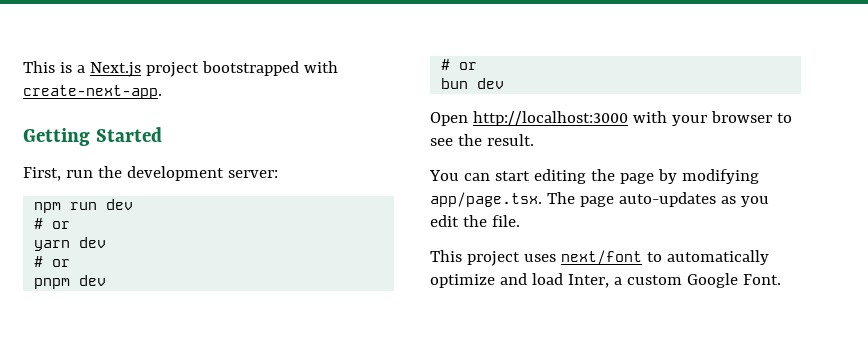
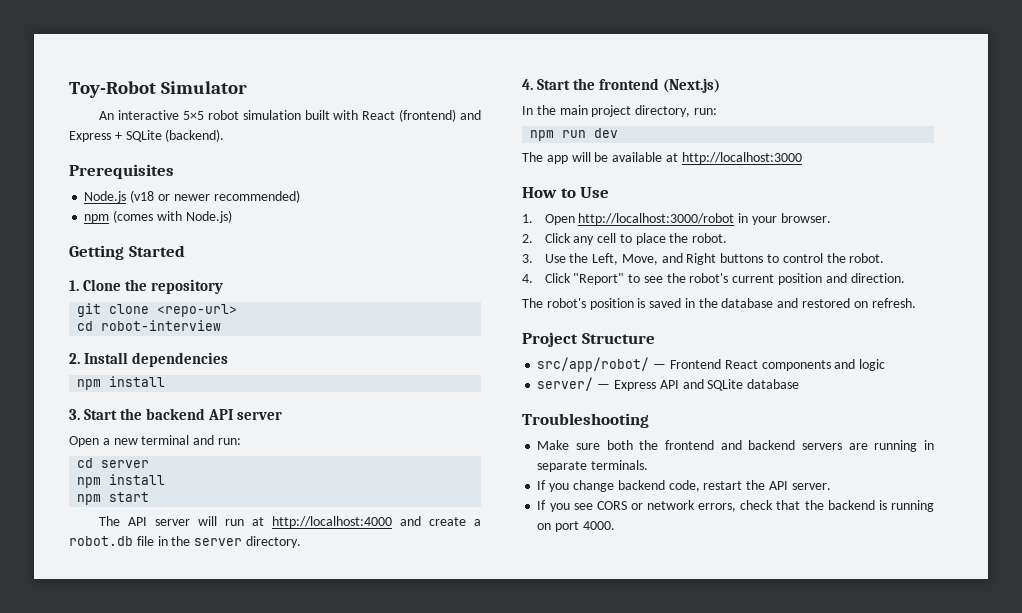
- This is a Next.js project bootstrapped with create-next-app.
+ Toy-Robot Simulator
+ An interactive 5×5 robot simulation built with React (frontend) and Express + SQLite (backend).
+ Prerequisites
+ Node.js (v18 or newer recommended)
+ npm (comes with Node.js)
  Getting Started
- First, run the development server:
+ 1. Clone the repository
+ git clone <repo-url>
+ cd robot-interview
+ 2. Install dependencies
+ npm install
+ 3. Start the backend API server
+ Open a new terminal and run:
+ cd server
+ npm install
+ npm start
+ The API server will run at http://localhost:4000 and create a robot.db file in the server directory.
+ 4. Start the frontend (Next.js)
+ In the main project directory, run:
  npm run dev
- # or
- yarn dev
- # or
- pnpm dev
- # or
- bun dev
- Open http://localhost:3000 with your browser to see the result.
- You can start editing the page by modifying app/page.tsx. The page auto-updates as you edit the file.
- This project uses next/font to automatically optimize and load Inter, a custom Google Font.
+ The app will be available at http://localhost:3000
+ How to Use
+ 1. Open http://localhost:3000/robot in your browser.
+ 2. Click any cell to place the robot.
+ 3. Use the Left, Move, and Right buttons to control the robot.
+ 4. Click "Report" to see the robot's current position and direction.
+ The robot's position is saved in the database and restored on refresh.
+ Project Structure
+ src/app/robot/ — Frontend React components and logic
+ server/ — Express API and SQLite database
+ Troubleshooting
+ Make sure both the frontend and backend servers are running in separate terminals.
+ If you change backend code, restart the API server.
+ If you see CORS or network errors, check that the backend is running on port 4000.

